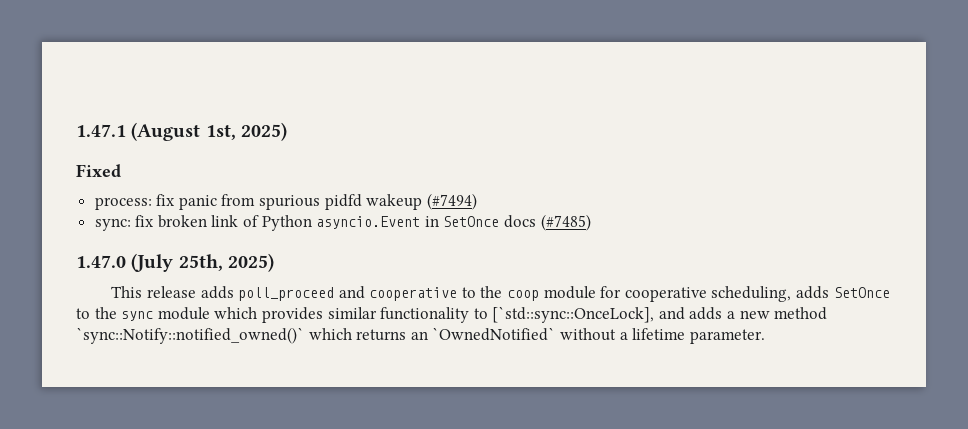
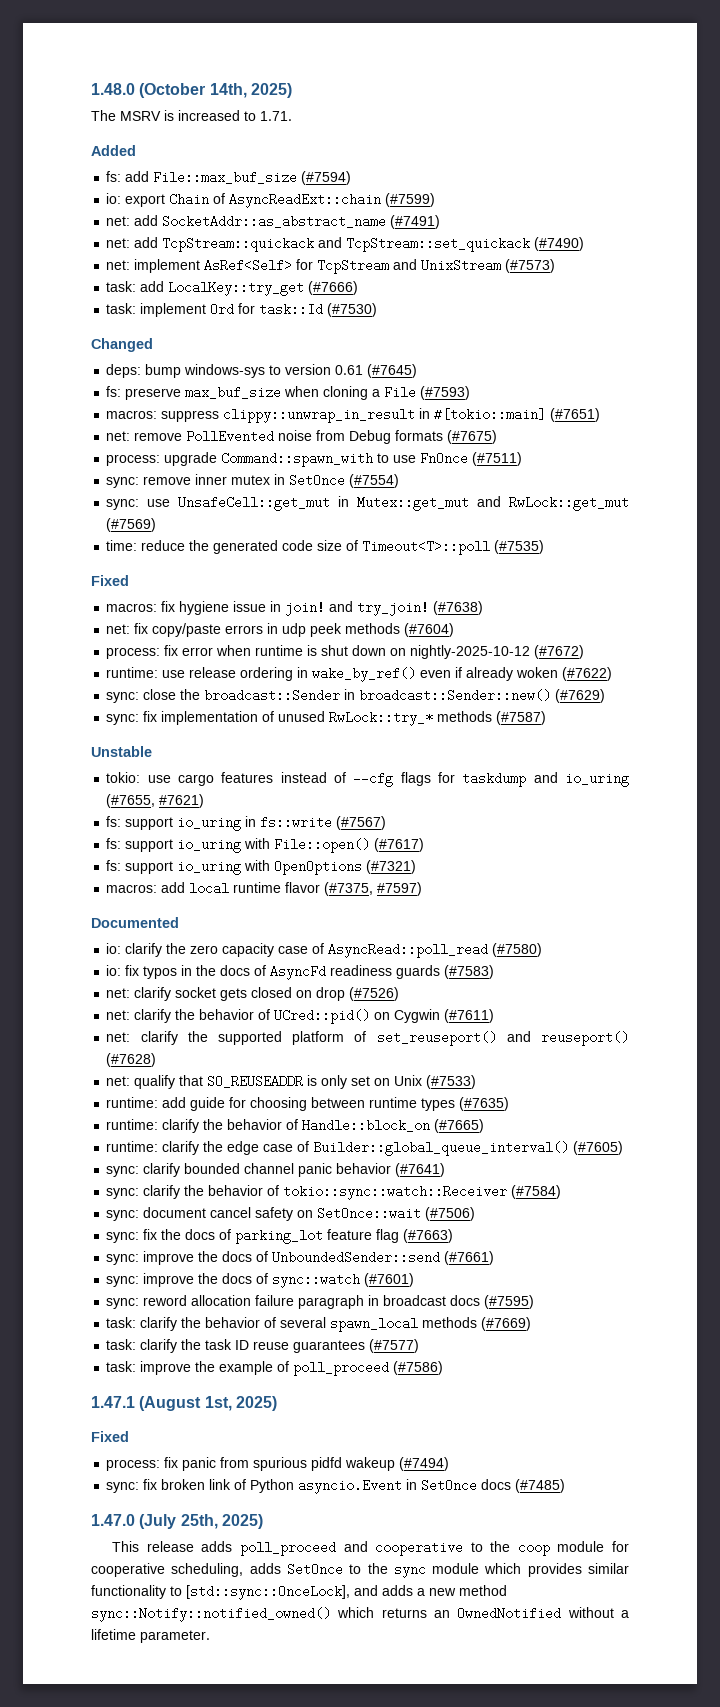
+ 1.48.0 (October 14th, 2025)
+ The MSRV is increased to 1.71.
+ Added
+ fs: add File::max_buf_size (#7594)
+ io: export Chain of AsyncReadExt::chain (#7599)
+ net: add SocketAddr::as_abstract_name (#7491)
+ net: add TcpStream::quickack and TcpStream::set_quickack (#7490)
+ net: implement AsRef<Self> for TcpStream and UnixStream (#7573)
+ task: add LocalKey::try_get (#7666)
+ task: implement Ord for task::Id (#7530)
+ Changed
+ deps: bump windows-sys to version 0.61 (#7645)
+ fs: preserve max_buf_size when cloning a File (#7593)
+ macros: suppress clippy::unwrap_in_result in #[tokio::main] (#7651)
+ net: remove PollEvented noise from Debug formats (#7675)
+ process: upgrade Command::spawn_with to use FnOnce (#7511)
+ sync: remove inner mutex in SetOnce (#7554)
+ sync: use UnsafeCell::get_mut in Mutex::get_mut and RwLock::get_mut (#7569)
+ time: reduce the generated code size of Timeout<T>::poll (#7535)
+ Fixed
+ macros: fix hygiene issue in join! and try_join! (#7638)
+ net: fix copy/paste errors in udp peek methods (#7604)
+ process: fix error when runtime is shut down on nightly-2025-10-12 (#7672)
+ runtime: use release ordering in wake_by_ref() even if already woken (#7622)
+ sync: close the broadcast::Sender in broadcast::Sender::new() (#7629)
+ sync: fix implementation of unused RwLock::try_* methods (#7587)
+ Unstable
+ tokio: use cargo features instead of --cfg flags for taskdump and io_uring (#7655, #7621)
+ fs: support io_uring in fs::write (#7567)
+ fs: support io_uring with File::open() (#7617)
+ fs: support io_uring with OpenOptions (#7321)
+ macros: add local runtime flavor (#7375, #7597)
+ Documented
+ io: clarify the zero capacity case of AsyncRead::poll_read (#7580)
+ io: fix typos in the docs of AsyncFd readiness guards (#7583)
+ net: clarify socket gets closed on drop (#7526)
+ net: clarify the behavior of UCred::pid() on Cygwin (#7611)
+ net: clarify the supported platform of set_reuseport() and reuseport() (#7628)
+ net: qualify that SO_REUSEADDR is only set on Unix (#7533)
+ runtime: add guide for choosing between runtime types (#7635)
+ runtime: clarify the behavior of Handle::block_on (#7665)
+ runtime: clarify the edge case of Builder::global_queue_interval() (#7605)
+ sync: clarify bounded channel panic behavior (#7641)
+ sync: clarify the behavior of tokio::sync::watch::Receiver (#7584)
+ sync: document cancel safety on SetOnce::wait (#7506)
+ sync: fix the docs of parking_lot feature flag (#7663)
+ sync: improve the docs of UnboundedSender::send (#7661)
+ sync: improve the docs of sync::watch (#7601)
+ sync: reword allocation failure paragraph in broadcast docs (#7595)
+ task: clarify the behavior of several spawn_local methods (#7669)
+ task: clarify the task ID reuse guarantees (#7577)
+ task: improve the example of poll_proceed (#7586)
- This release adds poll_proceed and cooperative to the coop module for cooperative scheduling, adds SetOnce to the sync module which provides similar functionality to [`std::sync::OnceLock], and adds a new method `sync::Notify::notified_owned()` which returns an `OwnedNotified` without a lifetime parameter.
+ This release adds poll_proceed and cooperative to the coop module for cooperative scheduling, adds SetOnce to the sync module which provides similar functionality to [std::sync::OnceLock], and adds a new method sync::Notify::notified_owned() which returns an OwnedNotified without a lifetime parameter.

